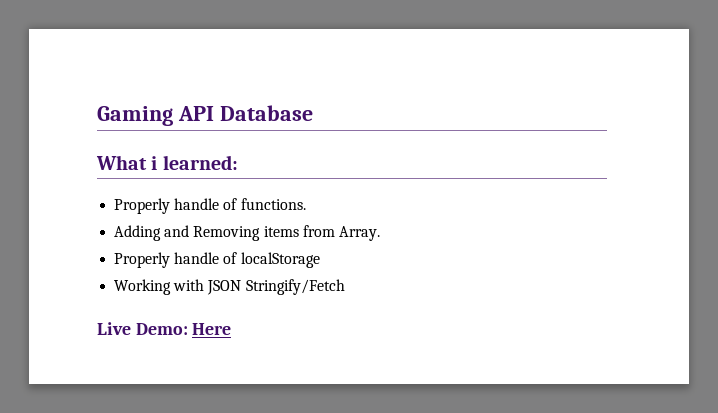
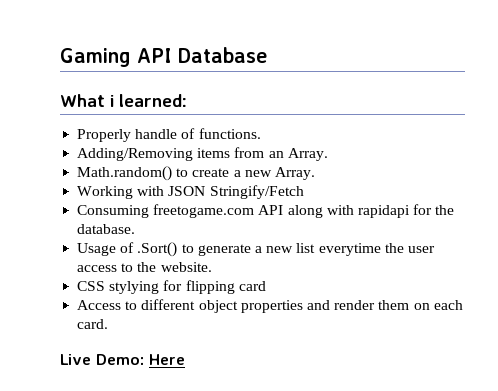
- Adding and Removing items from Array.
- Properly handle of localStorage
+ Adding/Removing items from an Array.
+ Math.random() to create a new Array.
  Working with JSON Stringify/Fetch
+ Consuming freetogame.com API along with rapidapi for the database.
+ Usage of .Sort() to generate a new list everytime the user access to the website.
+ CSS stylying for flipping card
+ Access to different object properties and render them on each card.

